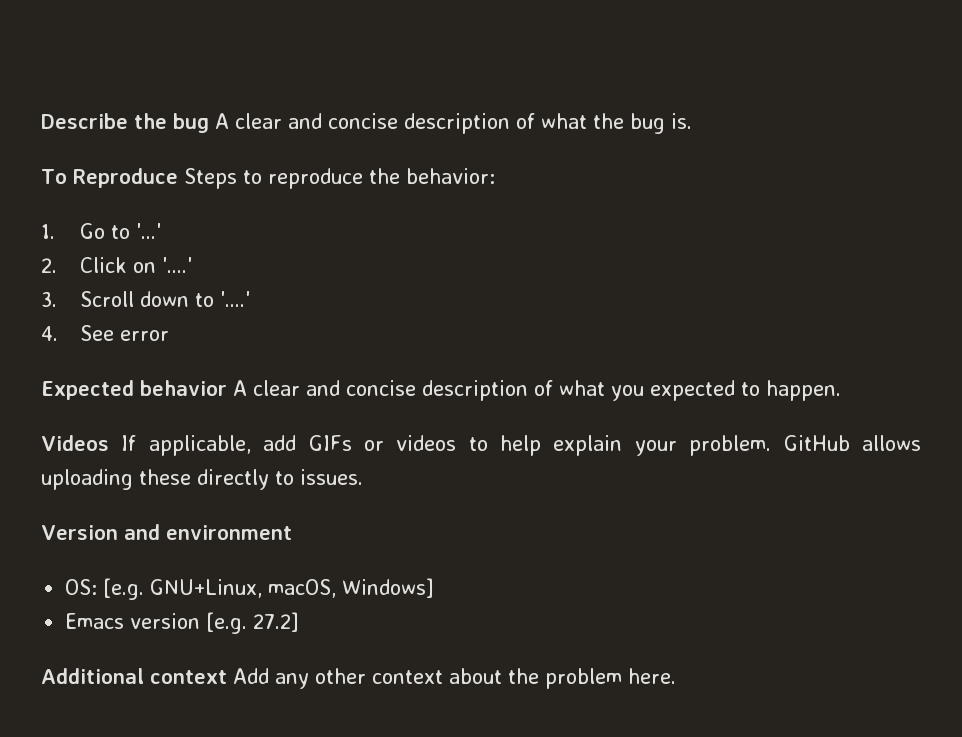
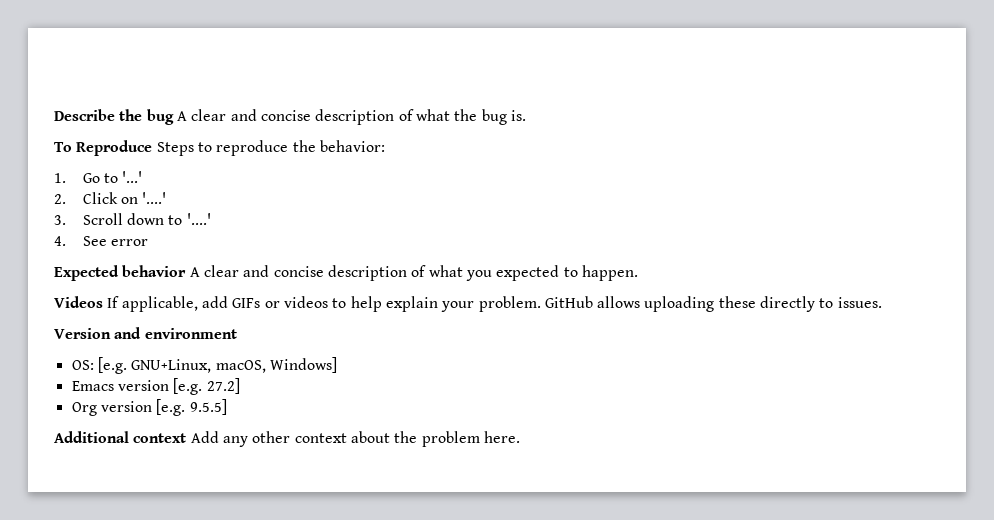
+ Org version [e.g. 9.5.5]

